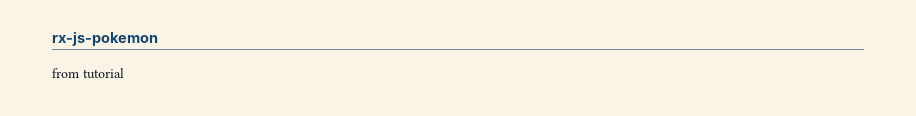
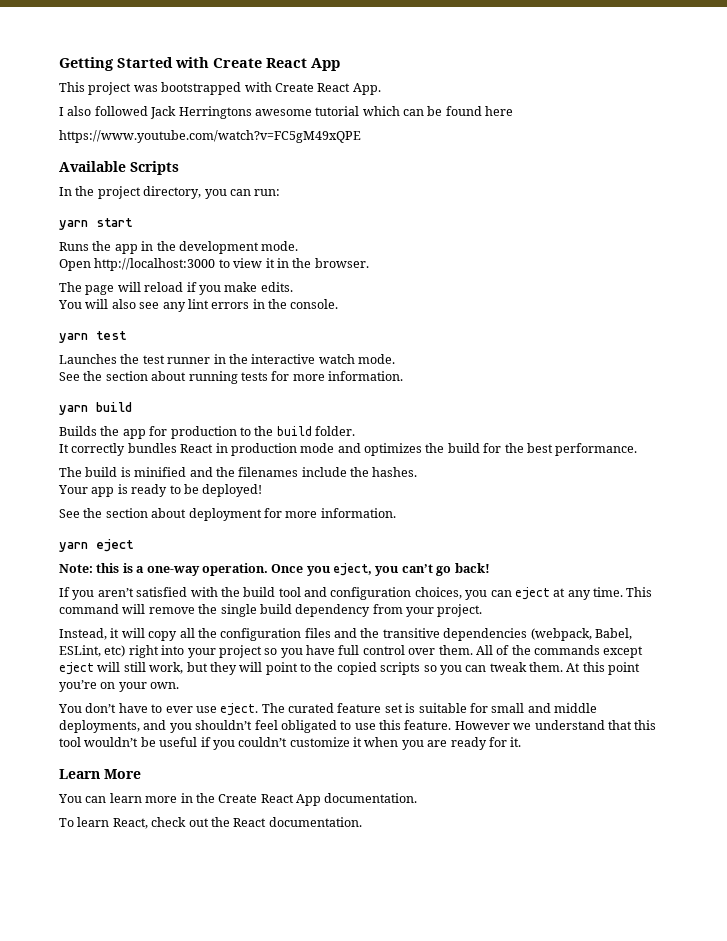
- rx-js-pokemon
- from tutorial
+ Getting Started with Create React App
+ This project was bootstrapped with Create React App.
+ I also followed Jack Herringtons awesome tutorial which can be found here
+ https://www.youtube.com/watch?v=FC5gM49xQPE
+ Available Scripts
+ In the project directory, you can run:
+ yarn start
+ Runs the app in the development mode.
+ Open http://localhost:3000 to view it in the browser.
+ The page will reload if you make edits.
+ You will also see any lint errors in the console.
+ yarn test
+ Launches the test runner in the interactive watch mode.
+ See the section about running tests for more information.
+ yarn build
+ Builds the app for production to the build folder.
+ It correctly bundles React in production mode and optimizes the build for the best performance.
+ The build is minified and the filenames include the hashes.
+ Your app is ready to be deployed!
+ See the section about deployment for more information.
+ yarn eject
+ Note: this is a one-way operation. Once you eject, you can’t go back!
+ If you aren’t satisfied with the build tool and configuration choices, you can eject at any time. This command will remove the single build dependency from your project.
+ Instead, it will copy all the configuration files and the transitive dependencies (webpack, Babel, ESLint, etc) right into your project so you have full control over them. All of the commands except eject will still work, but they will point to the copied scripts so you can tweak them. At this point you’re on your own.
+ You don’t have to ever use eject. The curated feature set is suitable for small and middle deployments, and you shouldn’t feel obligated to use this feature. However we understand that this tool wouldn’t be useful if you couldn’t customize it when you are ready for it.
+ Learn More
+ You can learn more in the Create React App documentation.
+ To learn React, check out the React documentation.

